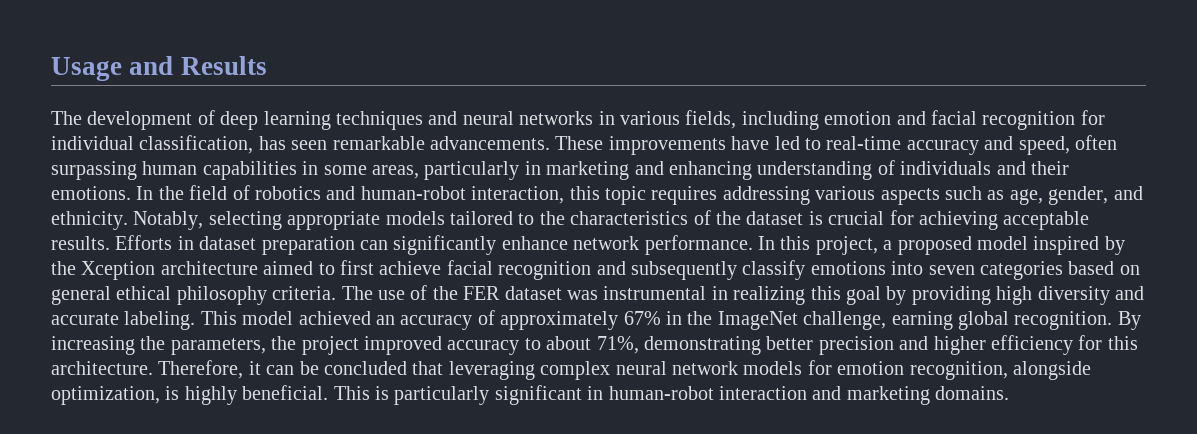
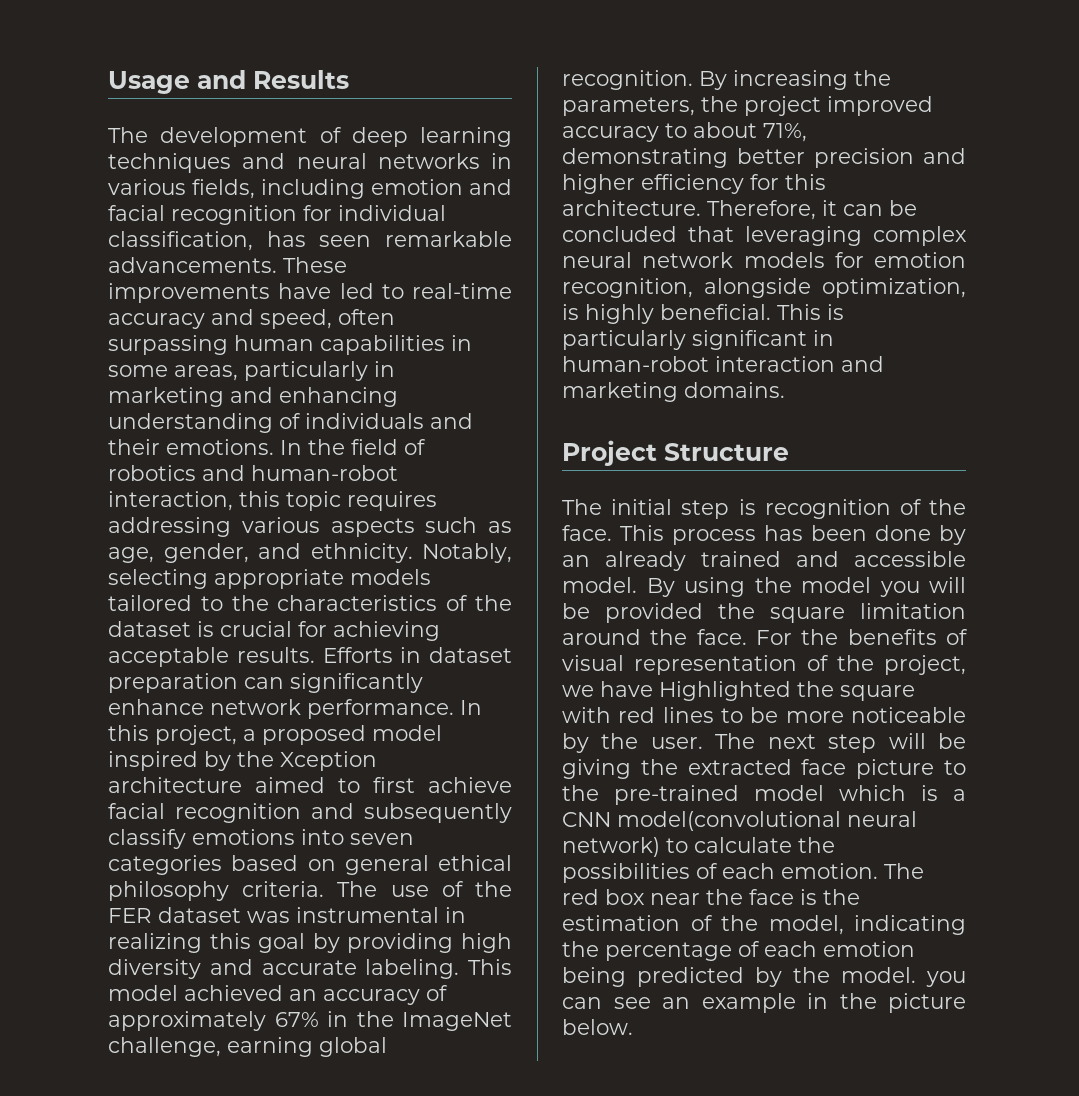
+ Project Structure
+ The initial step is recognition of the face. This process has been done by an already trained and accessible model. By using the model you will be provided the square limitation around the face. For the benefits of visual representation of the project, we have Highlighted the square with red lines to be more noticeable by the user. The next step will be giving the extracted face picture to the pre-trained model which is a CNN model(convolutional neural network) to calculate the possibilities of each emotion. The red box near the face is the estimation of the model, indicating the percentage of each emotion being predicted by the model. you can see an example in the picture below.

